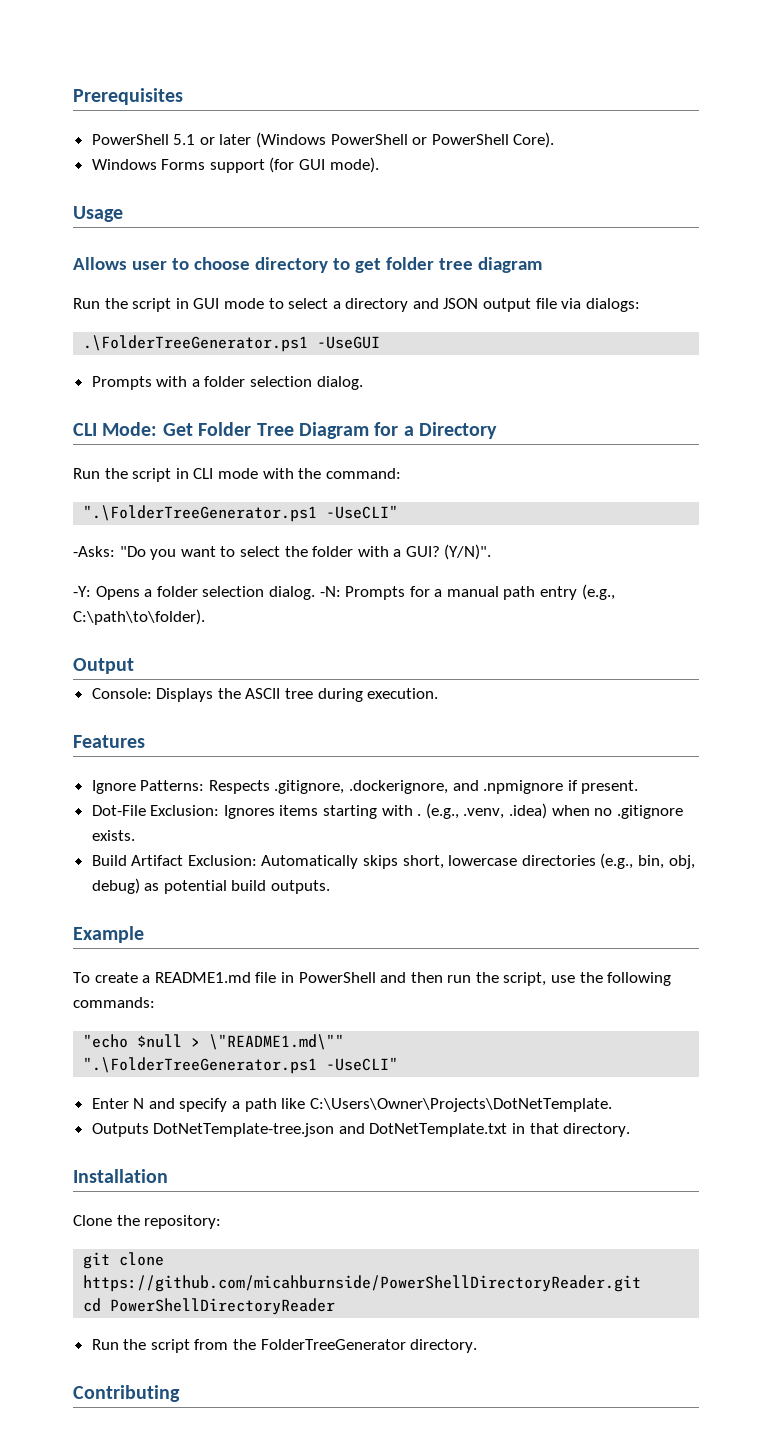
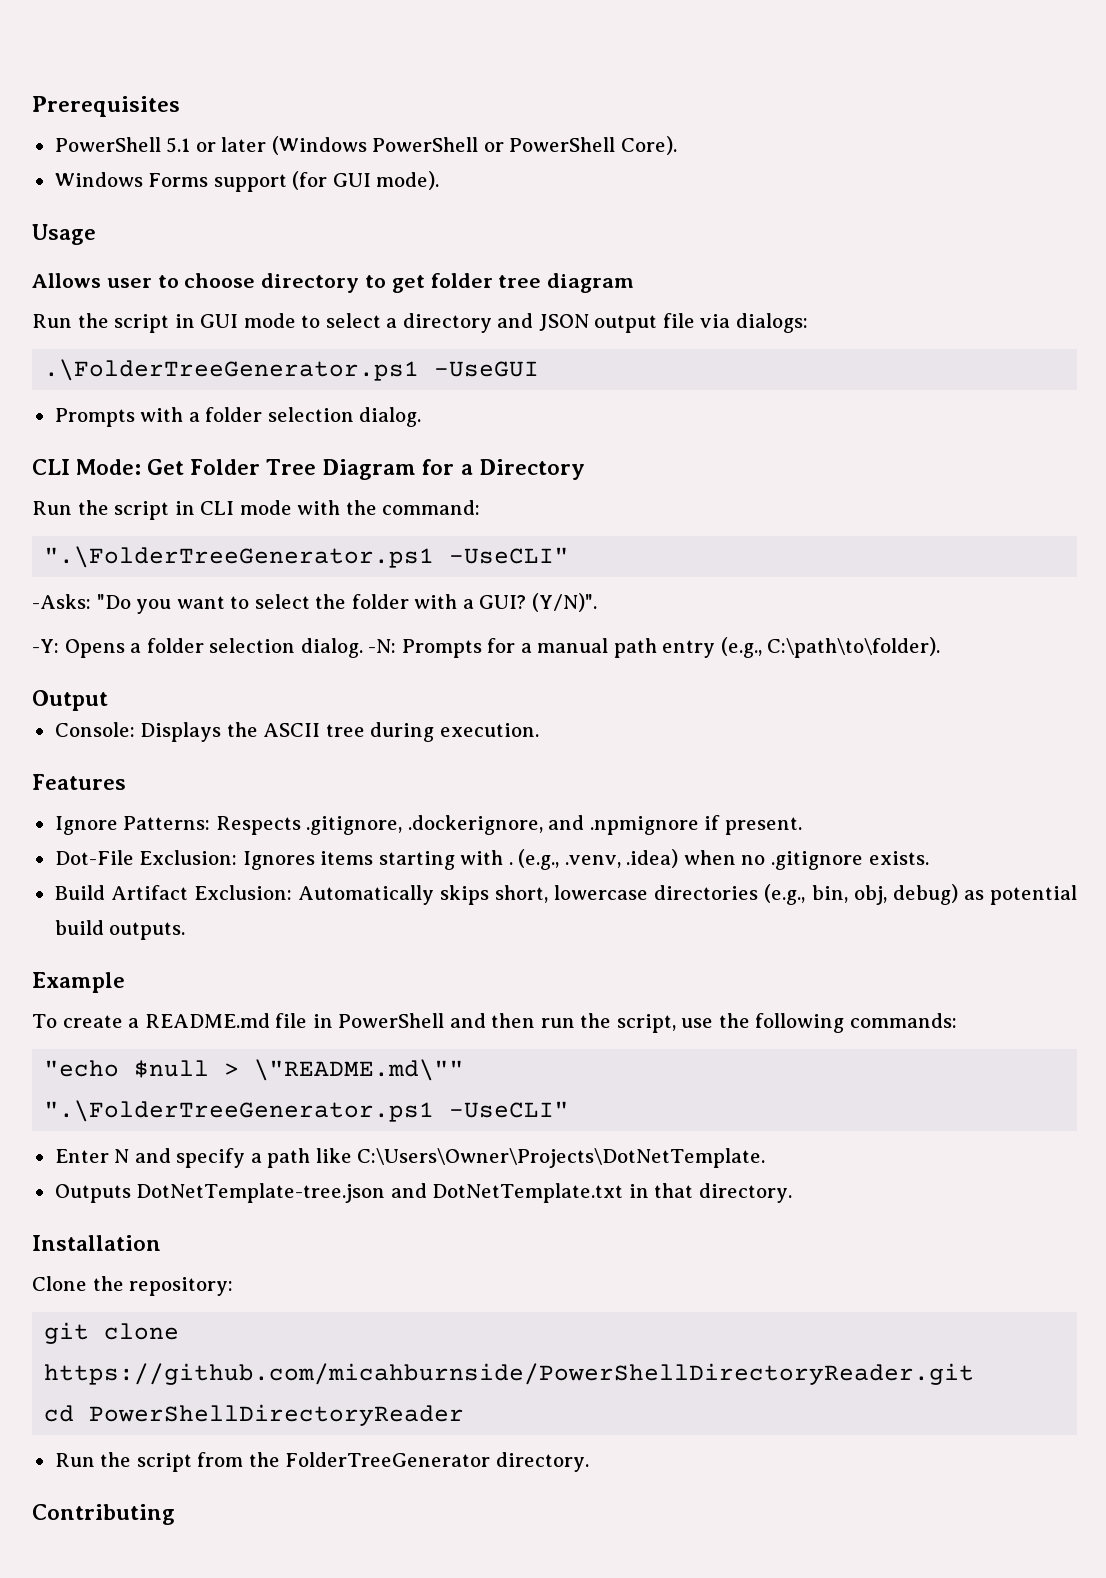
- To create a README1.md file in PowerShell and then run the script, use the following commands:
+ To create a README.md file in PowerShell and then run the script, use the following commands:
- "echo $null > \"README1.md\""
+ "echo $null > \"README.md\""

